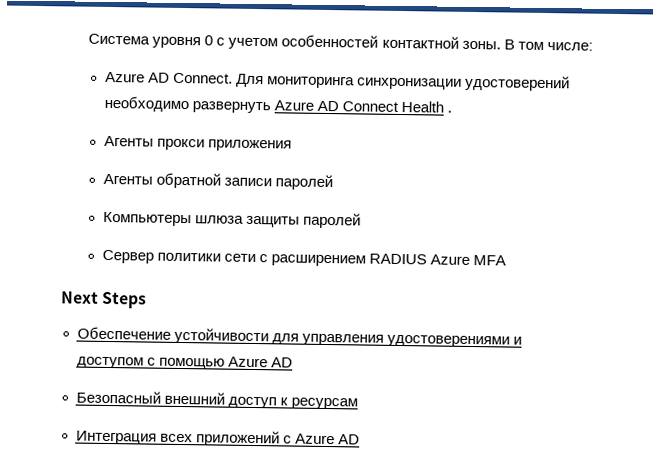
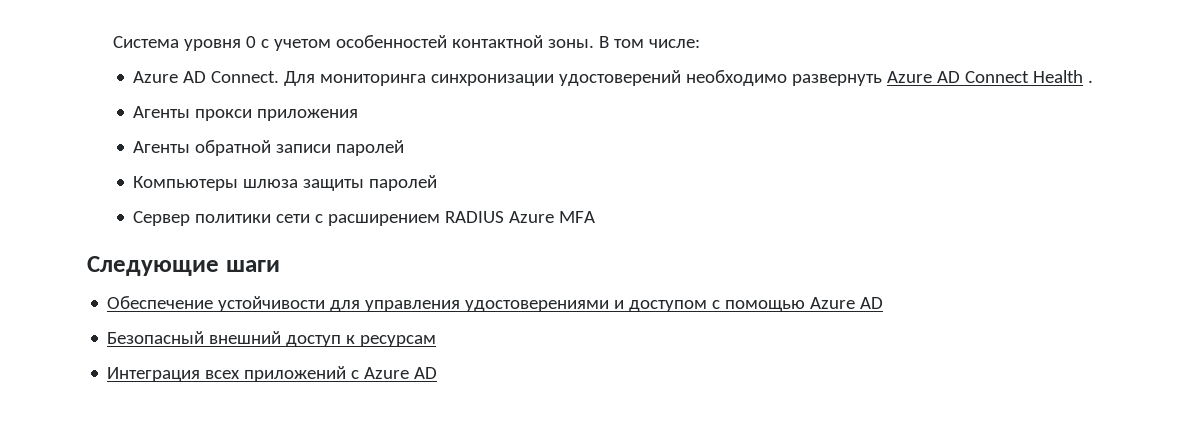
- Next Steps
+ Следующие шаги

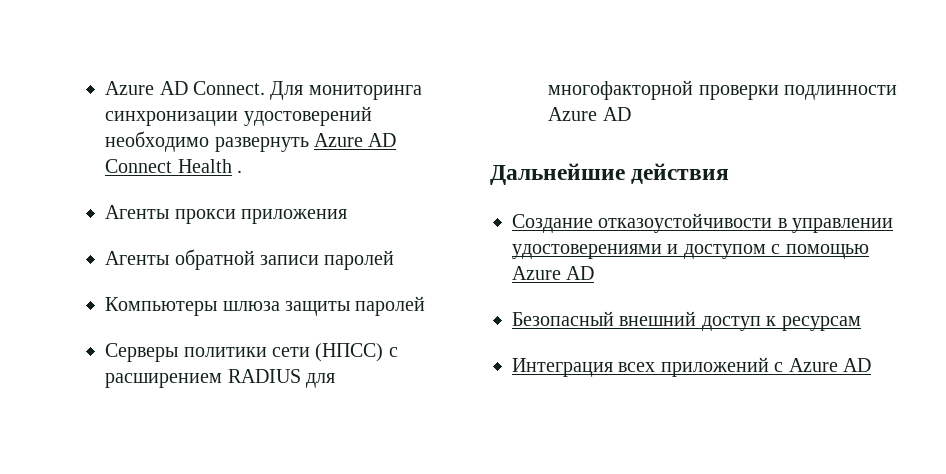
- Система уровня 0 с учетом особенностей контактной зоны. В том числе:
- Сервер политики сети с расширением RADIUS Azure MFA
- Следующие шаги
- Обеспечение устойчивости для управления удостоверениями и доступом с помощью Azure AD
+ Серверы политики сети (НПСС) с расширением RADIUS для многофакторной проверки подлинности Azure AD
+ Дальнейшие действия
+ Создание отказоустойчивости в управлении удостоверениями и доступом с помощью Azure AD

